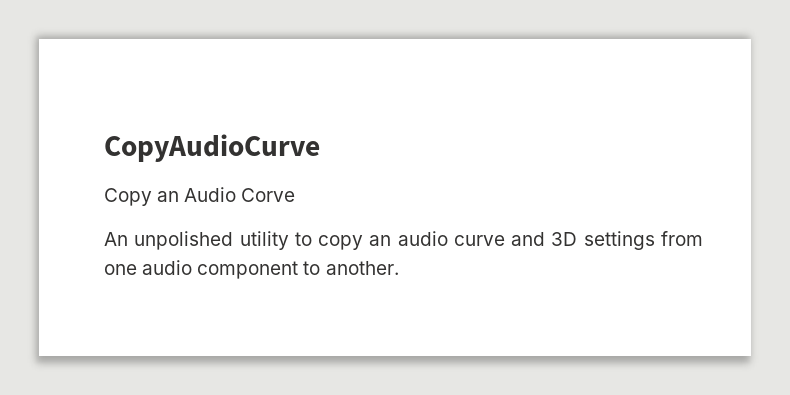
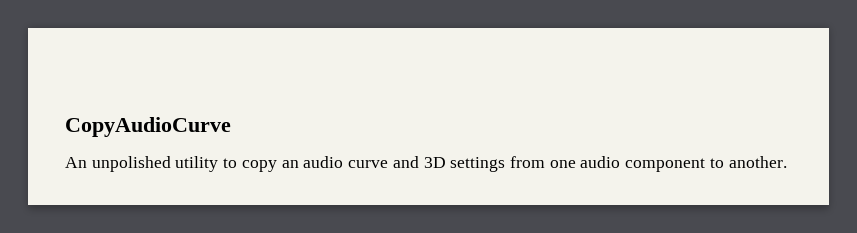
- Copy an Audio Corve

